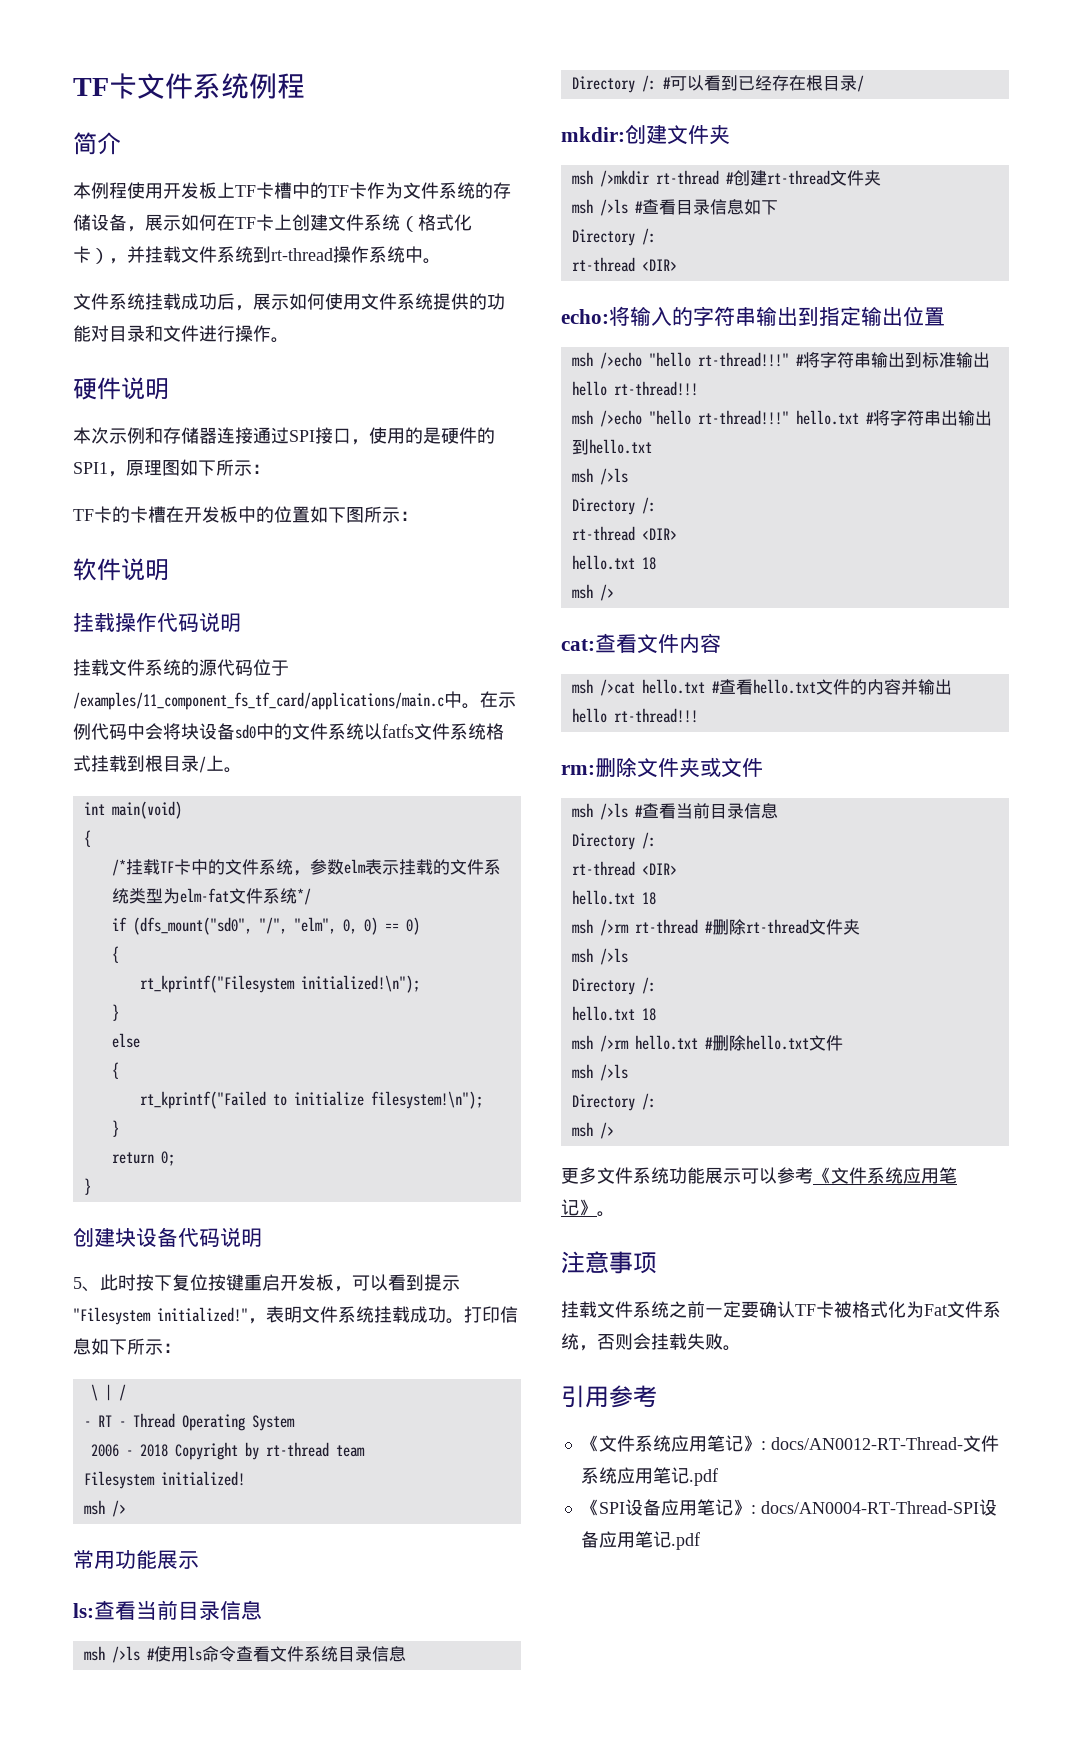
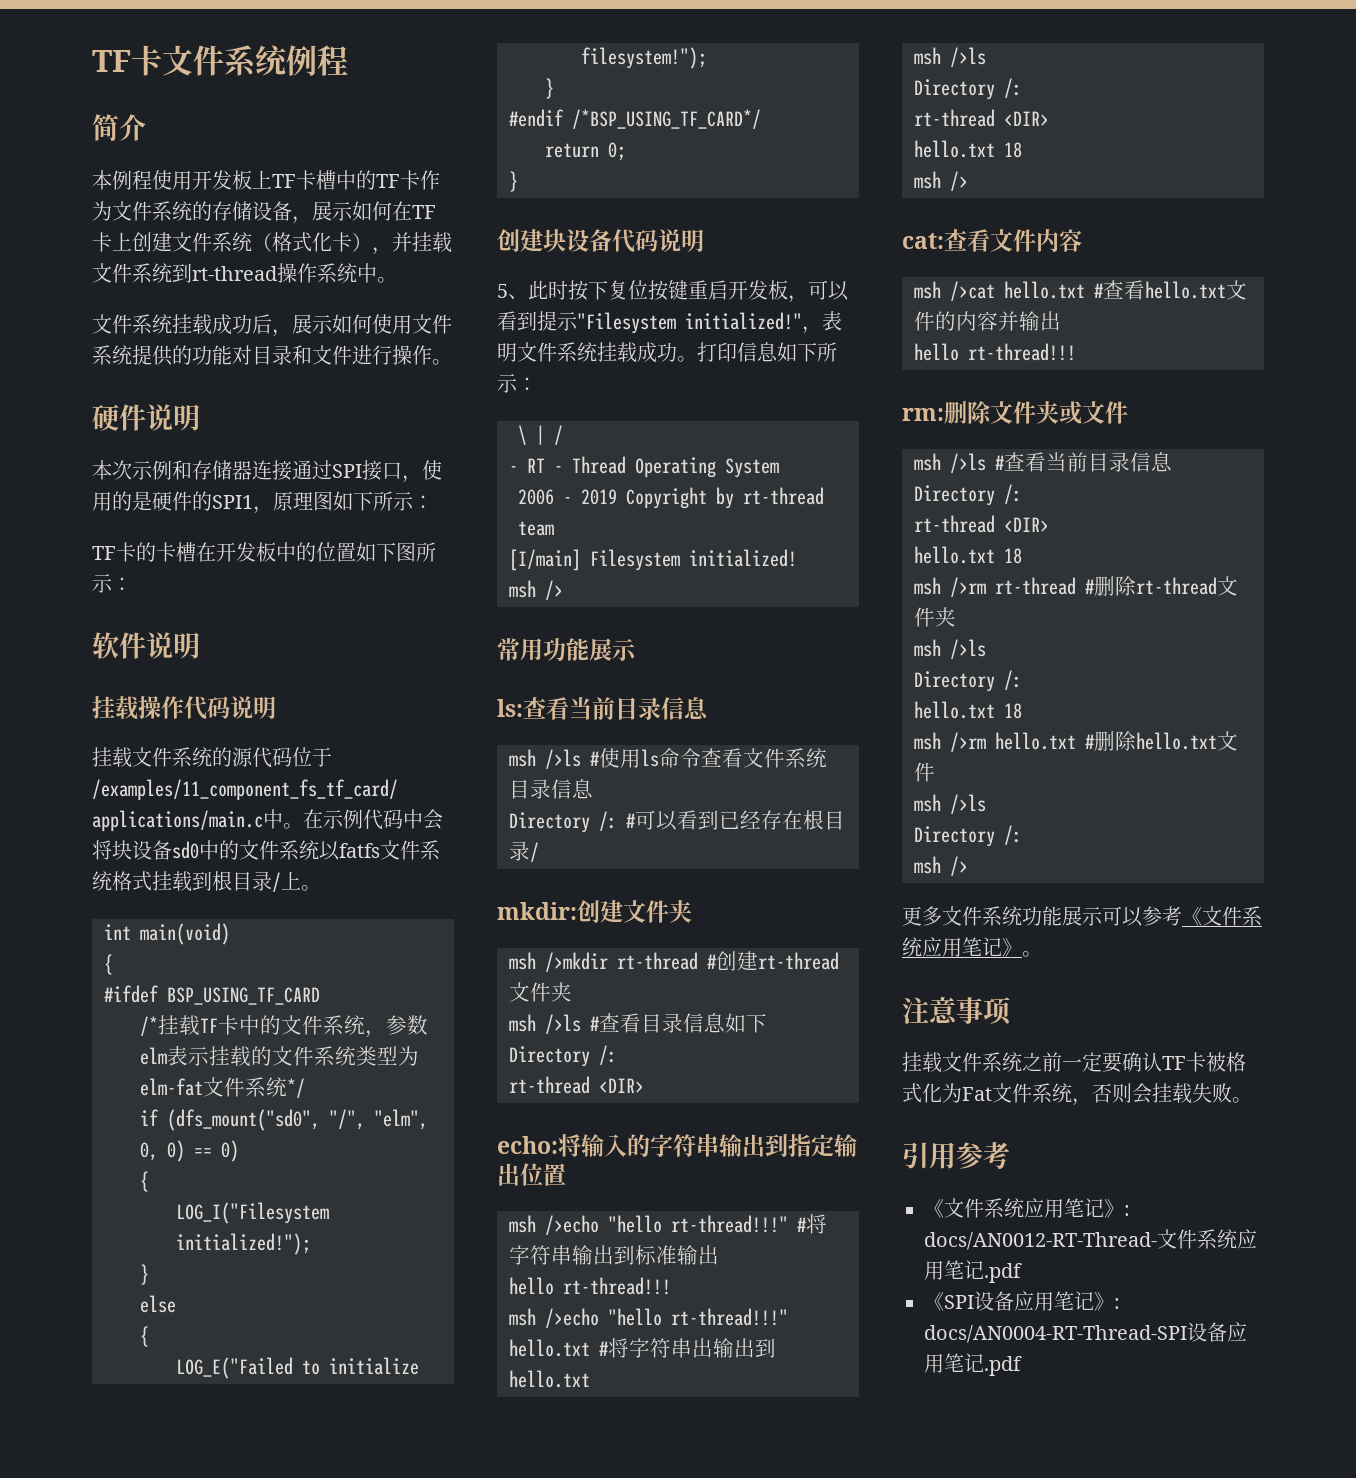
+ #ifdef BSP_USING_TF_CARD
- rt_kprintf("Filesystem initialized!\n");
+ LOG_I("Filesystem initialized!");
- rt_kprintf("Failed to initialize filesystem!\n");
+ LOG_E("Failed to initialize filesystem!");
  }
+ #endif /*BSP_USING_TF_CARD*/
- 2006 - 2018 Copyright by rt-thread team
+ 2006 - 2019 Copyright by rt-thread team
- Filesystem initialized!
+ [I/main] Filesystem initialized!

